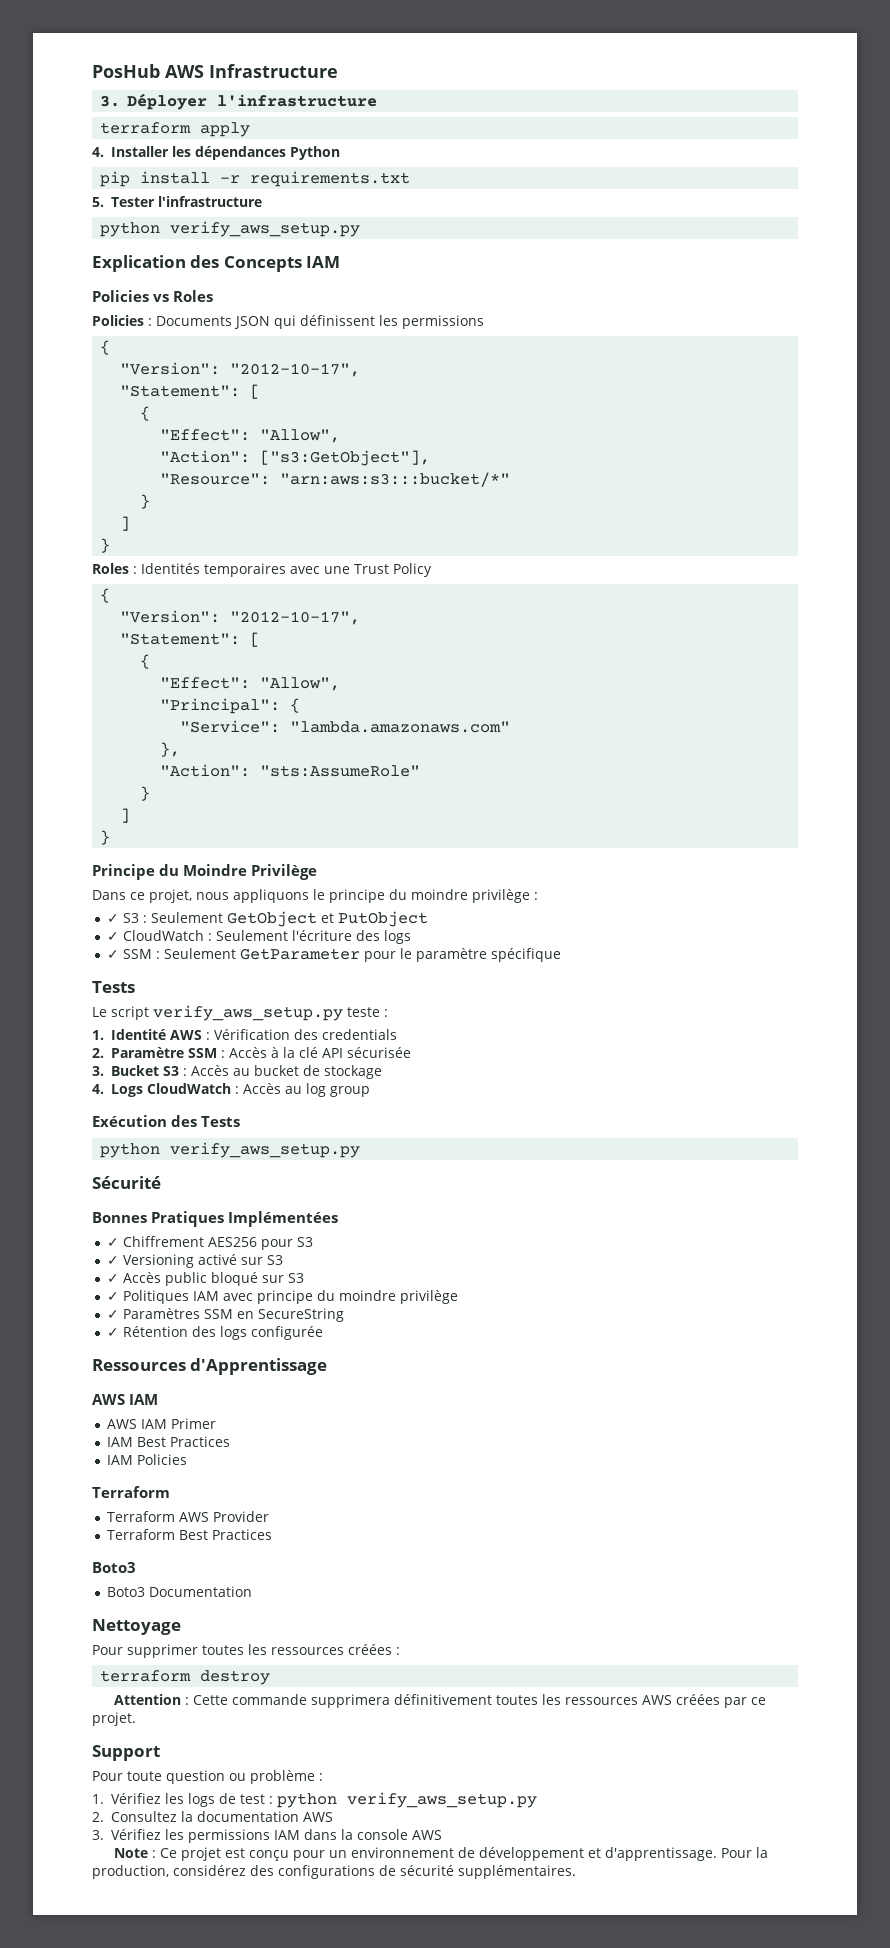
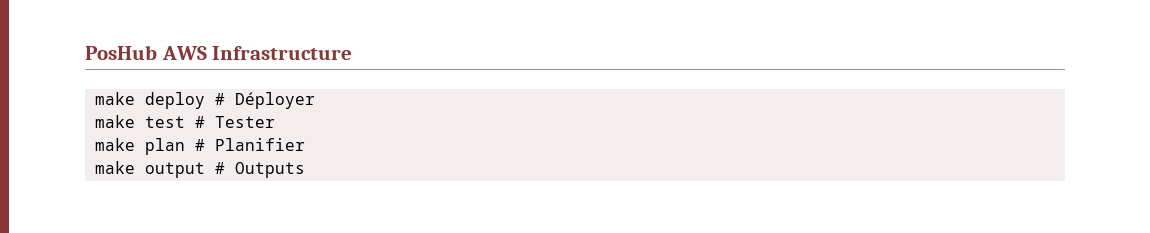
- 3. Déployer l'infrastructure
- terraform apply
- 4. Installer les dépendances Python
- pip install -r requirements.txt
- 5. Tester l'infrastructure
- python verify_aws_setup.py
- Explication des Concepts IAM
- Policies vs Roles
- Policies : Documents JSON qui définissent les permissions
- {
- "Version": "2012-10-17",
- "Statement": [
- {
- "Effect": "Allow",
- "Action": ["s3:GetObject"],
- "Resource": "arn:aws:s3:::bucket/*"
- }
- ]
- }
- Roles : Identités temporaires avec une Trust Policy
- {
- "Version": "2012-10-17",
- "Statement": [
- {
- "Effect": "Allow",
- "Principal": {
- "Service": "lambda.amazonaws.com"
- },
- "Action": "sts:AssumeRole"
- }
- ]
- }
- Principe du Moindre Privilège
- Dans ce projet, nous appliquons le principe du moindre privilège :
- ✓ S3 : Seulement GetObject et PutObject
- ✓ CloudWatch : Seulement l'écriture des logs
- ✓ SSM : Seulement GetParameter pour le paramètre spécifique
- Tests
- Le script verify_aws_setup.py teste :
- 1. Identité AWS : Vérification des credentials
- 2. Paramètre SSM : Accès à la clé API sécurisée
- 3. Bucket S3 : Accès au bucket de stockage
- 4. Logs CloudWatch : Accès au log group
- Exécution des Tests
- python verify_aws_setup.py
- Sécurité
- Bonnes Pratiques Implémentées
- ✓ Chiffrement AES256 pour S3
- ✓ Versioning activé sur S3
- ✓ Accès public bloqué sur S3
- ✓ Politiques IAM avec principe du moindre privilège
- ✓ Paramètres SSM en SecureString
- ✓ Rétention des logs configurée
- Ressources d'Apprentissage
- AWS IAM
- AWS IAM Primer
- IAM Best Practices
- IAM Policies
- Terraform
- Terraform AWS Provider
- Terraform Best Practices
- Boto3
- Boto3 Documentation
- Nettoyage
- Pour supprimer toutes les ressources créées :
- terraform destroy
- Attention : Cette commande supprimera définitivement toutes les ressources AWS créées par ce projet.
- Support
- Pour toute question ou problème :
- 1. Vérifiez les logs de test : python verify_aws_setup.py
- 2. Consultez la documentation AWS
- 3. Vérifiez les permissions IAM dans la console AWS
- Note : Ce projet est conçu pour un environnement de développement et d'apprentissage. Pour la production, considérez des configurations de sécurité supplémentaires.
+ make deploy # Déployer
+ make test # Tester
+ make plan # Planifier
+ make output # Outputs

